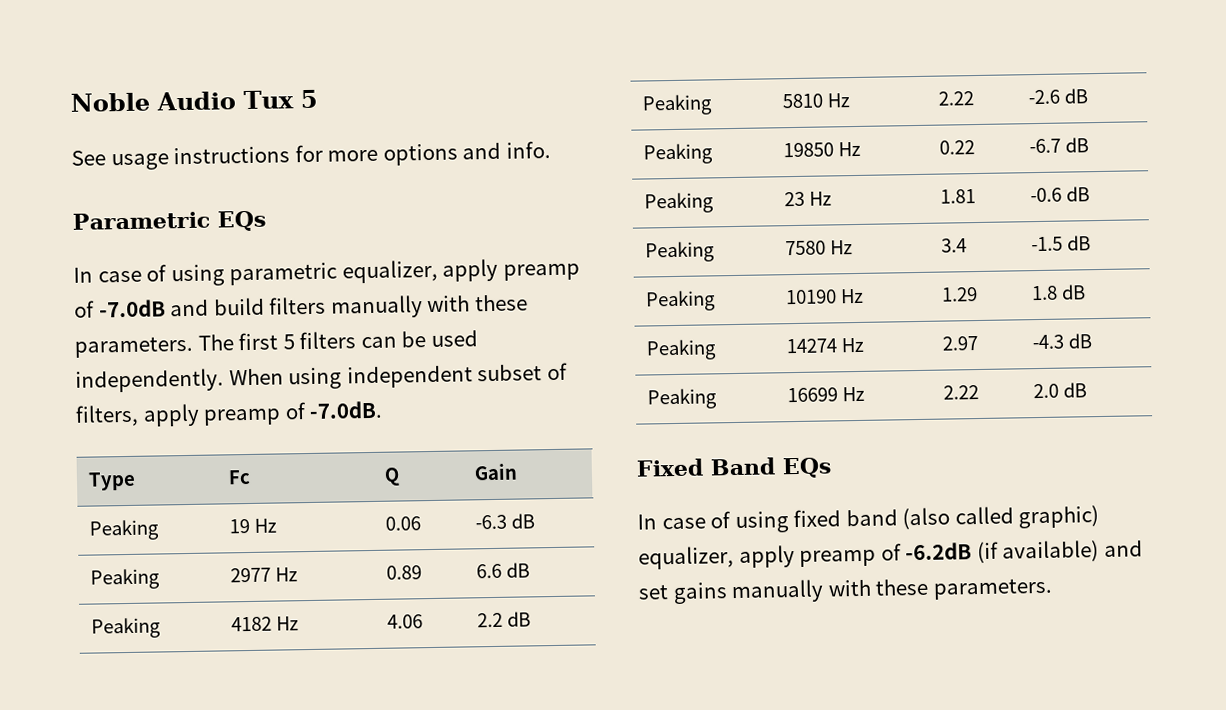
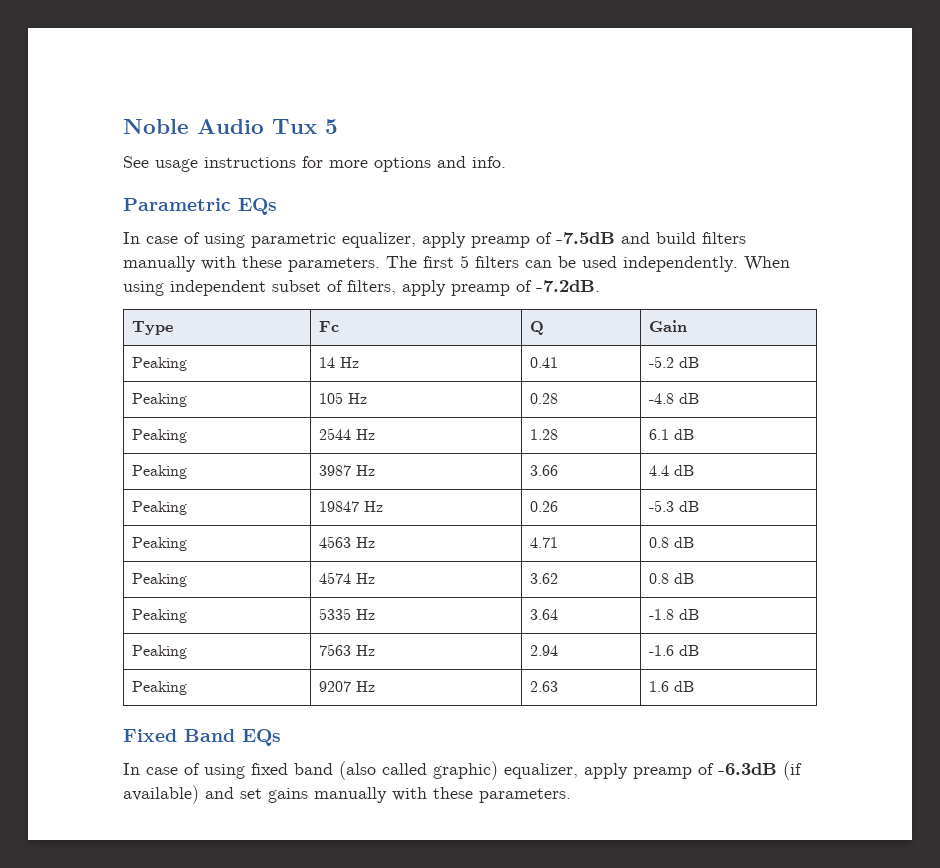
- In case of using parametric equalizer, apply preamp of -7.0dB and build filters manually with these parameters.
+ In case of using parametric equalizer, apply preamp of -7.5dB and build filters manually with these parameters.
- When using independent subset of filters, apply preamp of -7.0dB.
+ When using independent subset of filters, apply preamp of -7.2dB.
- Peaking | 19 Hz | 0.06 | -6.3 dB
- Peaking | 2977 Hz | 0.89 | 6.6 dB
- Peaking | 4182 Hz | 4.06 | 2.2 dB
- Peaking | 5810 Hz | 2.22 | -2.6 dB
- Peaking | 19850 Hz | 0.22 | -6.7 dB
- Peaking | 23 Hz | 1.81 | -0.6 dB
- Peaking | 7580 Hz | 3.4 | -1.5 dB
- Peaking | 10190 Hz | 1.29 | 1.8 dB
- Peaking | 14274 Hz | 2.97 | -4.3 dB
- Peaking | 16699 Hz | 2.22 | 2.0 dB
+ Peaking | 14 Hz | 0.41 | -5.2 dB
+ Peaking | 105 Hz | 0.28 | -4.8 dB
+ Peaking | 2544 Hz | 1.28 | 6.1 dB
+ Peaking | 3987 Hz | 3.66 | 4.4 dB
+ Peaking | 19847 Hz | 0.26 | -5.3 dB
+ Peaking | 4563 Hz | 4.71 | 0.8 dB
+ Peaking | 4574 Hz | 3.62 | 0.8 dB
+ Peaking | 5335 Hz | 3.64 | -1.8 dB
+ Peaking | 7563 Hz | 2.94 | -1.6 dB
+ Peaking | 9207 Hz | 2.63 | 1.6 dB
- In case of using fixed band (also called graphic) equalizer, apply preamp of -6.2dB (if available) and set gains manually with these parameters.
+ In case of using fixed band (also called graphic) equalizer, apply preamp of -6.3dB (if available) and set gains manually with these parameters.

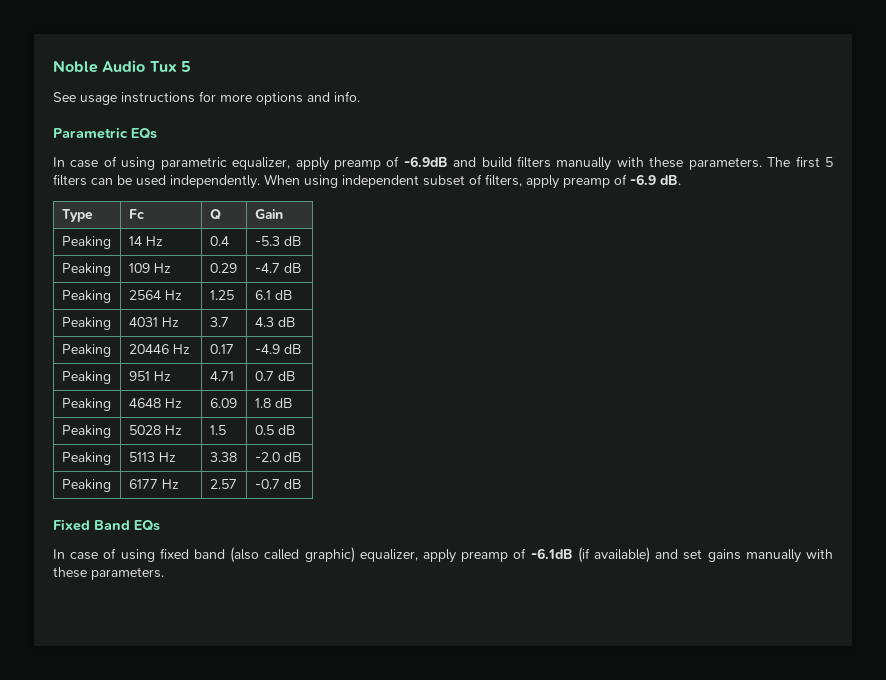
- In case of using parametric equalizer, apply preamp of -7.5dB and build filters manually with these parameters.
+ In case of using parametric equalizer, apply preamp of -6.9dB and build filters manually with these parameters.
- When using independent subset of filters, apply preamp of -7.2dB.
+ When using independent subset of filters, apply preamp of -6.9 dB.
- Peaking | 14 Hz | 0.41 | -5.2 dB
- Peaking | 105 Hz | 0.28 | -4.8 dB
- Peaking | 2544 Hz | 1.28 | 6.1 dB
+ Peaking | 14 Hz | 0.4 | -5.3 dB
+ Peaking | 109 Hz | 0.29 | -4.7 dB
+ Peaking | 2564 Hz | 1.25 | 6.1 dB
- Peaking | 3987 Hz | 3.66 | 4.4 dB
- Peaking | 19847 Hz | 0.26 | -5.3 dB
- Peaking | 4563 Hz | 4.71 | 0.8 dB
- Peaking | 4574 Hz | 3.62 | 0.8 dB
- Peaking | 5335 Hz | 3.64 | -1.8 dB
- Peaking | 7563 Hz | 2.94 | -1.6 dB
- Peaking | 9207 Hz | 2.63 | 1.6 dB
+ Peaking | 4031 Hz | 3.7 | 4.3 dB
+ Peaking | 20446 Hz | 0.17 | -4.9 dB
+ Peaking | 951 Hz | 4.71 | 0.7 dB
+ Peaking | 4648 Hz | 6.09 | 1.8 dB
+ Peaking | 5028 Hz | 1.5 | 0.5 dB
+ Peaking | 5113 Hz | 3.38 | -2.0 dB
+ Peaking | 6177 Hz | 2.57 | -0.7 dB
- In case of using fixed band (also called graphic) equalizer, apply preamp of -6.3dB (if available) and set gains manually with these parameters.
+ In case of using fixed band (also called graphic) equalizer, apply preamp of -6.1dB (if available) and set gains manually with these parameters.

